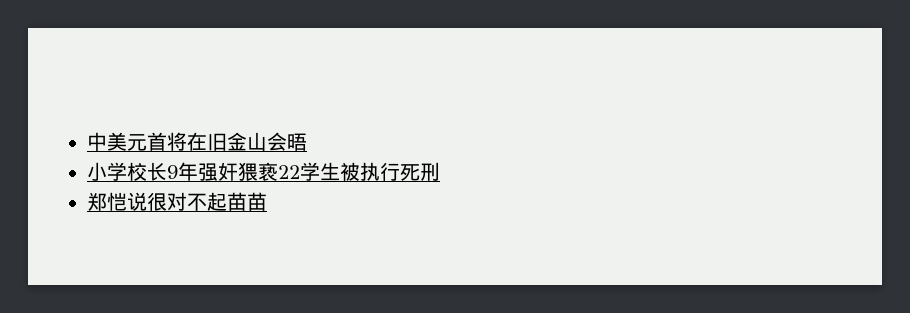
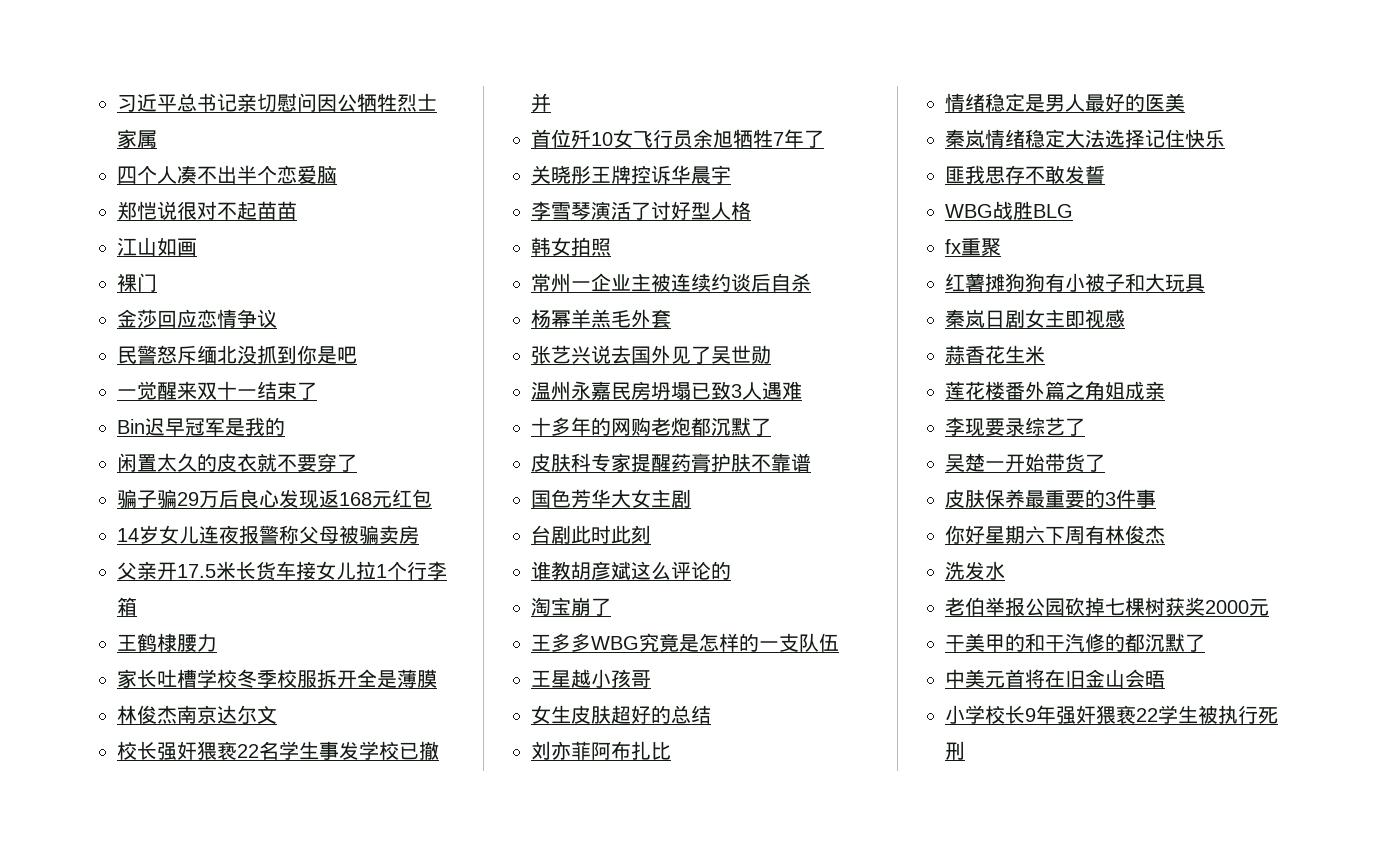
+ 习近平总书记亲切慰问因公牺牲烈士家属
+ 四个人凑不出半个恋爱脑
+ 郑恺说很对不起苗苗
+ 江山如画
+ 裸门
+ 金莎回应恋情争议
+ 民警怒斥缅北没抓到你是吧
+ 一觉醒来双十一结束了
+ Bin迟早冠军是我的
+ 闲置太久的皮衣就不要穿了
+ 骗子骗29万后良心发现返168元红包
+ 14岁女儿连夜报警称父母被骗卖房
+ 父亲开17.5米长货车接女儿拉1个行李箱
+ 王鹤棣腰力
+ 家长吐槽学校冬季校服拆开全是薄膜
+ 林俊杰南京达尔文
+ 校长强奸猥亵22名学生事发学校已撤并
+ 首位歼10女飞行员余旭牺牲7年了
+ 关晓彤王牌控诉华晨宇
+ 李雪琴演活了讨好型人格
+ 韩女拍照
+ 常州一企业主被连续约谈后自杀
+ 杨幂羊羔毛外套
+ 张艺兴说去国外见了吴世勋
+ 温州永嘉民房坍塌已致3人遇难
+ 十多年的网购老炮都沉默了
+ 皮肤科专家提醒药膏护肤不靠谱
+ 国色芳华大女主剧
+ 台剧此时此刻
+ 谁教胡彦斌这么评论的
+ 淘宝崩了
+ 王多多WBG究竟是怎样的一支队伍
+ 王星越小孩哥
+ 女生皮肤超好的总结
+ 刘亦菲阿布扎比
+ 情绪稳定是男人最好的医美
+ 秦岚情绪稳定大法选择记住快乐
+ 匪我思存不敢发誓
+ WBG战胜BLG
+ fx重聚
+ 红薯摊狗狗有小被子和大玩具
+ 秦岚日剧女主即视感
+ 蒜香花生米
+ 莲花楼番外篇之角姐成亲
+ 李现要录综艺了
+ 吴楚一开始带货了
+ 皮肤保养最重要的3件事
+ 你好星期六下周有林俊杰
+ 洗发水
+ 老伯举报公园砍掉七棵树获奖2000元
+ 干美甲的和干汽修的都沉默了
- 郑恺说很对不起苗苗

